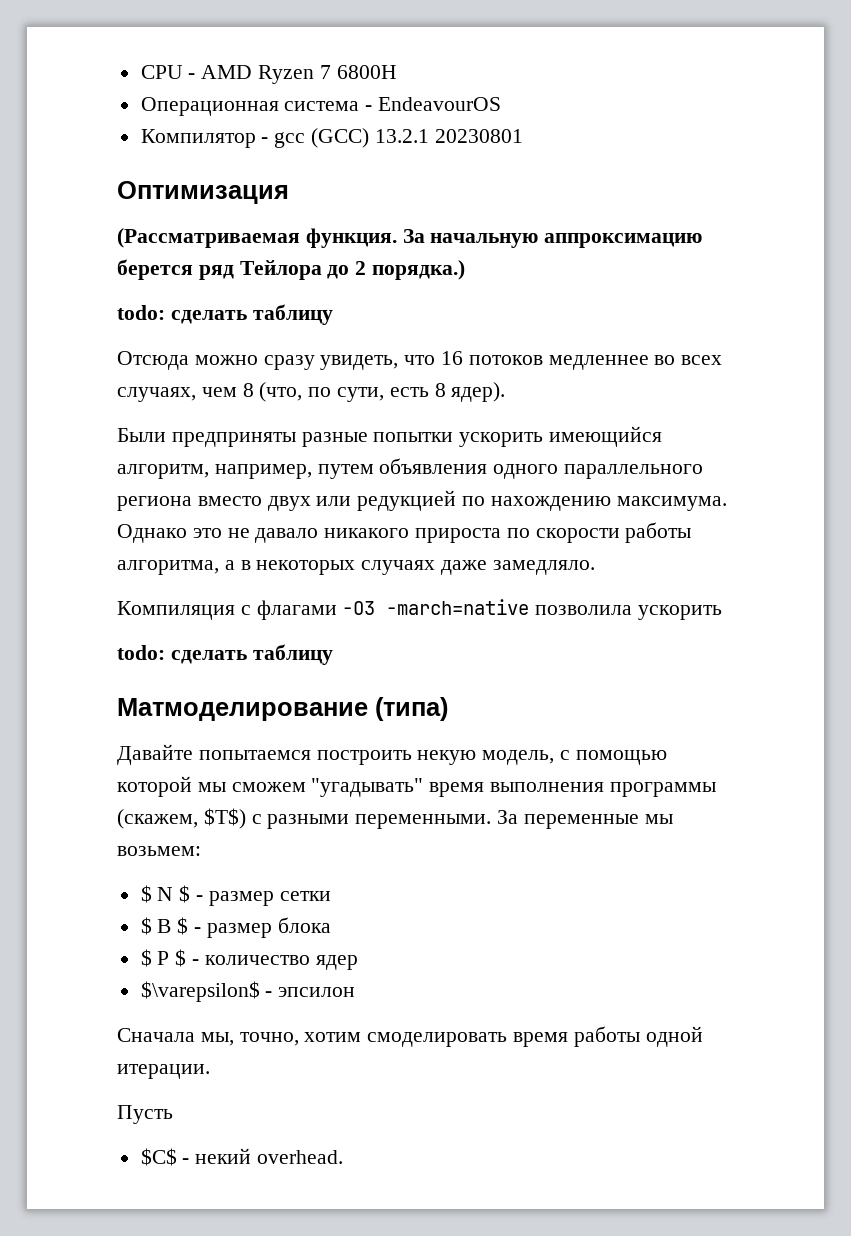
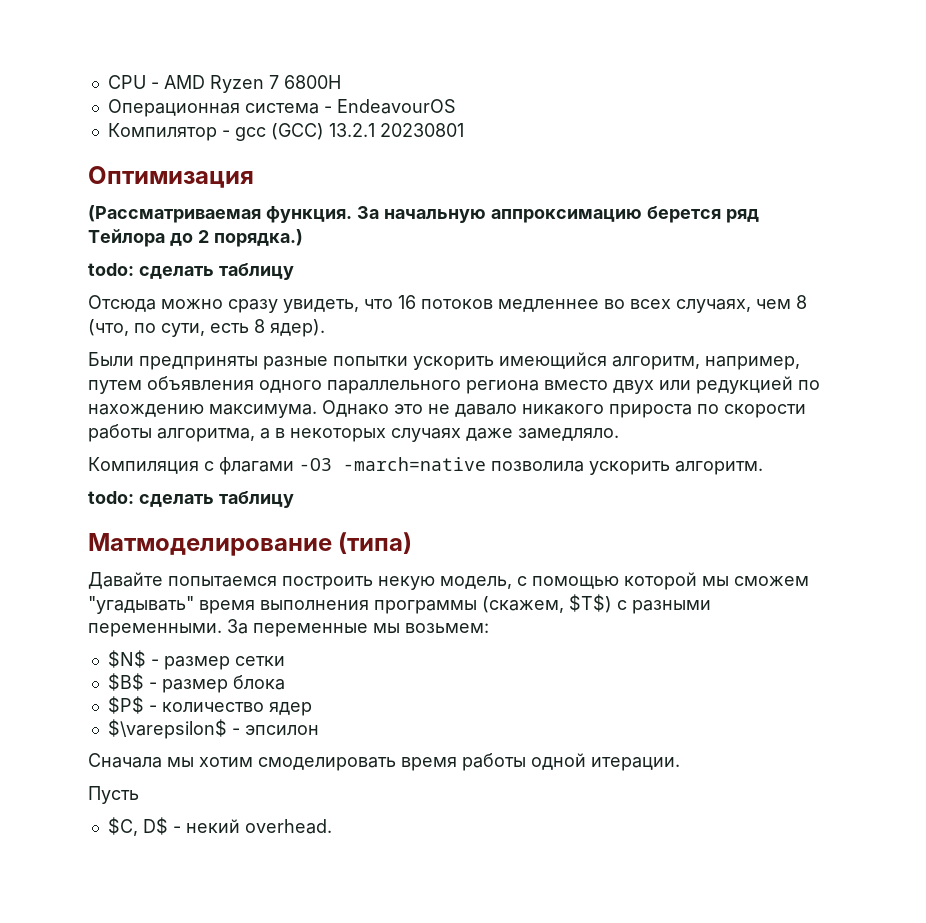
- Компиляция с флагами -O3 -march=native позволила ускорить
+ Компиляция с флагами -O3 -march=native позволила ускорить алгоритм.
- $ N $ - размер сетки
+ $N$ - размер сетки
- $ B $ - размер блока
+ $B$ - размер блока
- $ P $ - количество ядер
+ $P$ - количество ядер
- Сначала мы, точно, хотим смоделировать время работы одной итерации.
+ Сначала мы хотим смоделировать время работы одной итерации.
- $C$ - некий overhead.
+ $C, D$ - некий overhead.

